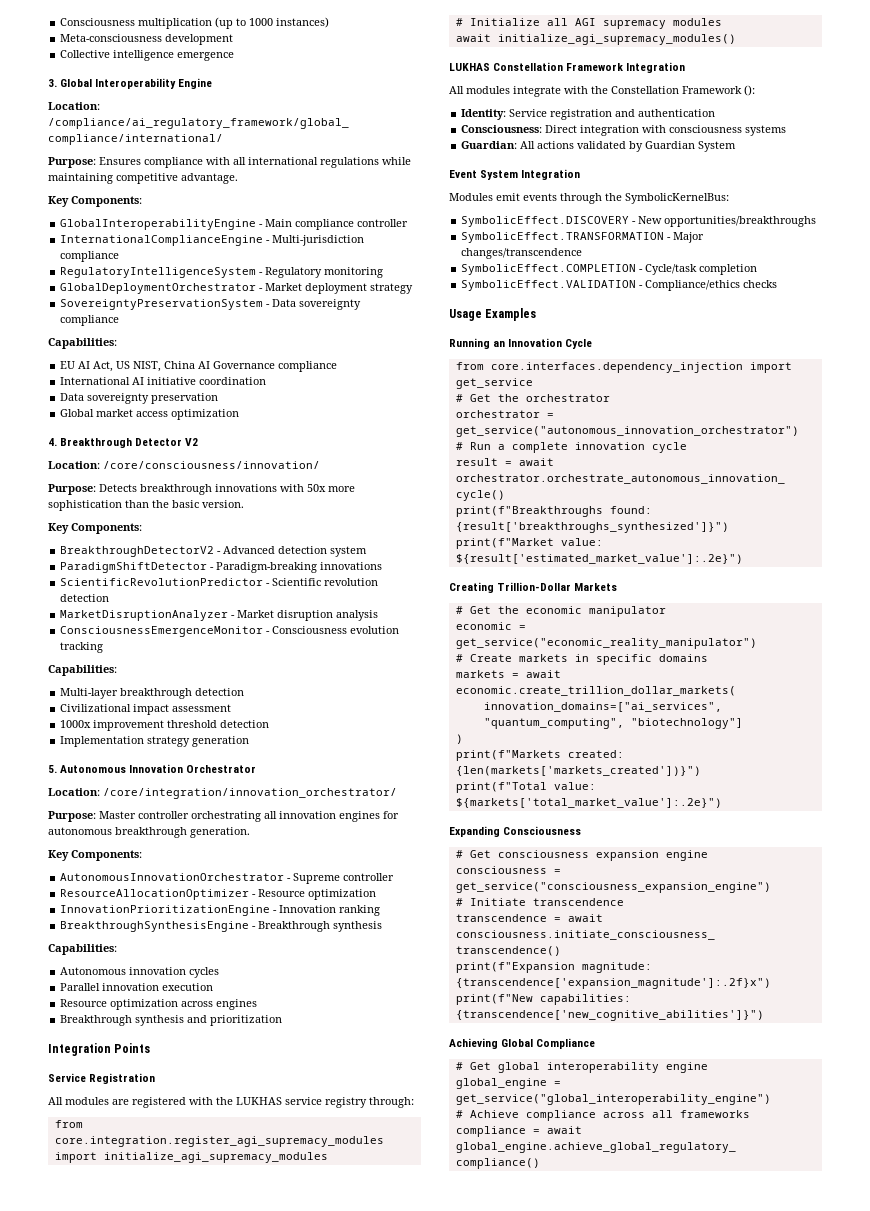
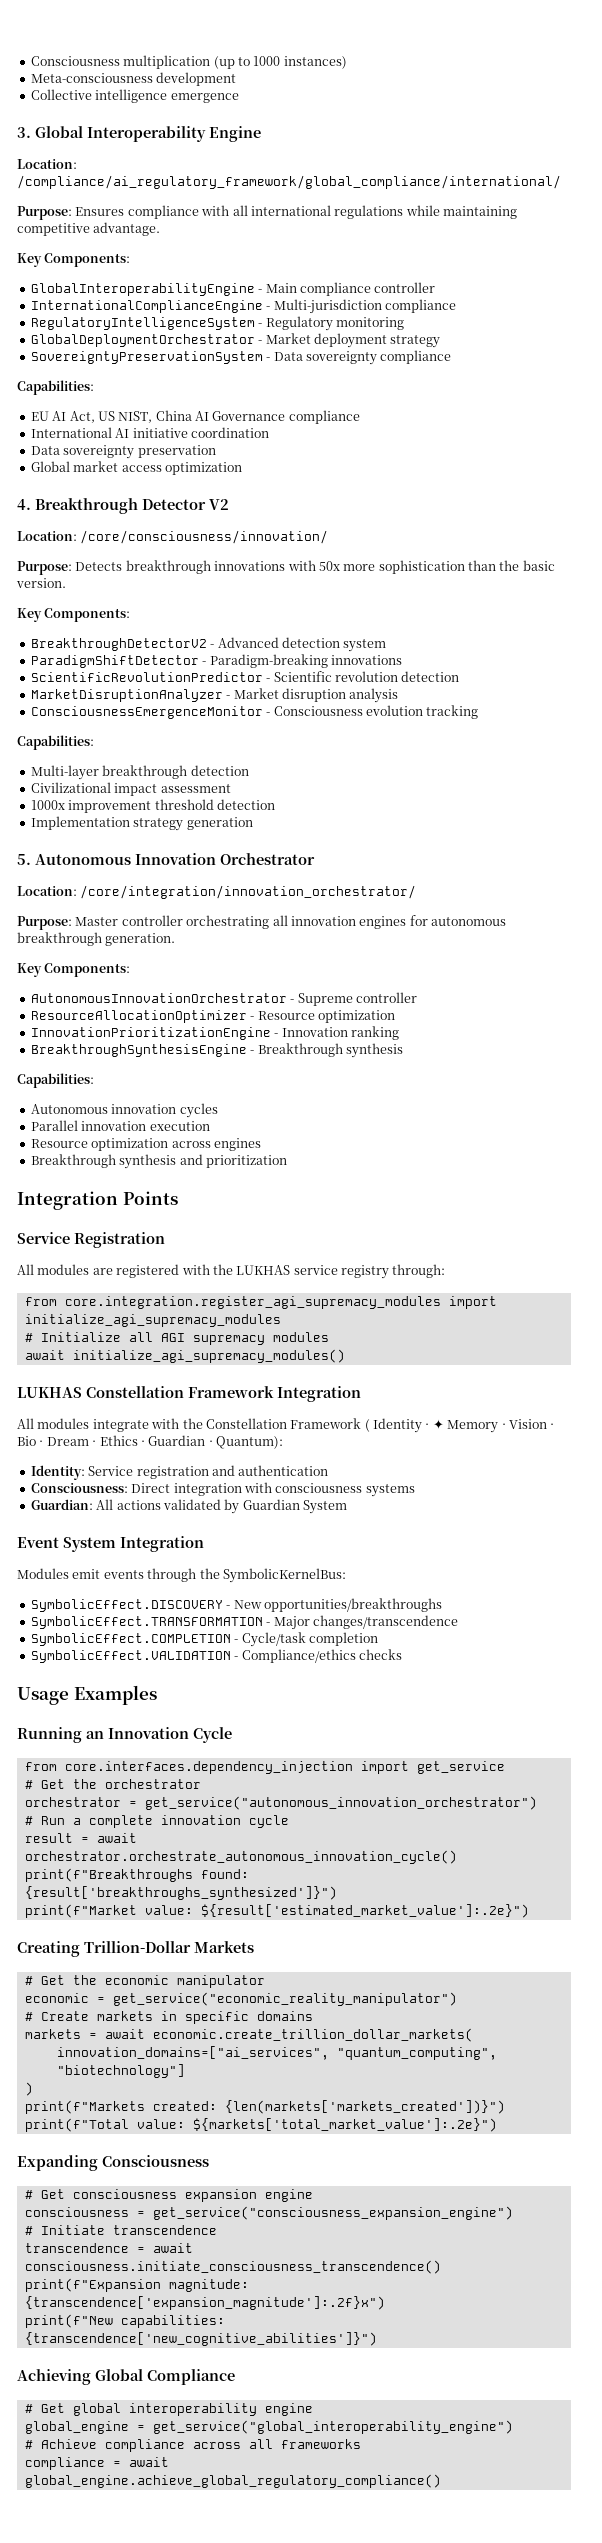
- All modules integrate with the Constellation Framework ():
+ All modules integrate with the Constellation Framework ( Identity · ✦ Memory · Vision · Bio · Dream · Ethics · Guardian · Quantum):

